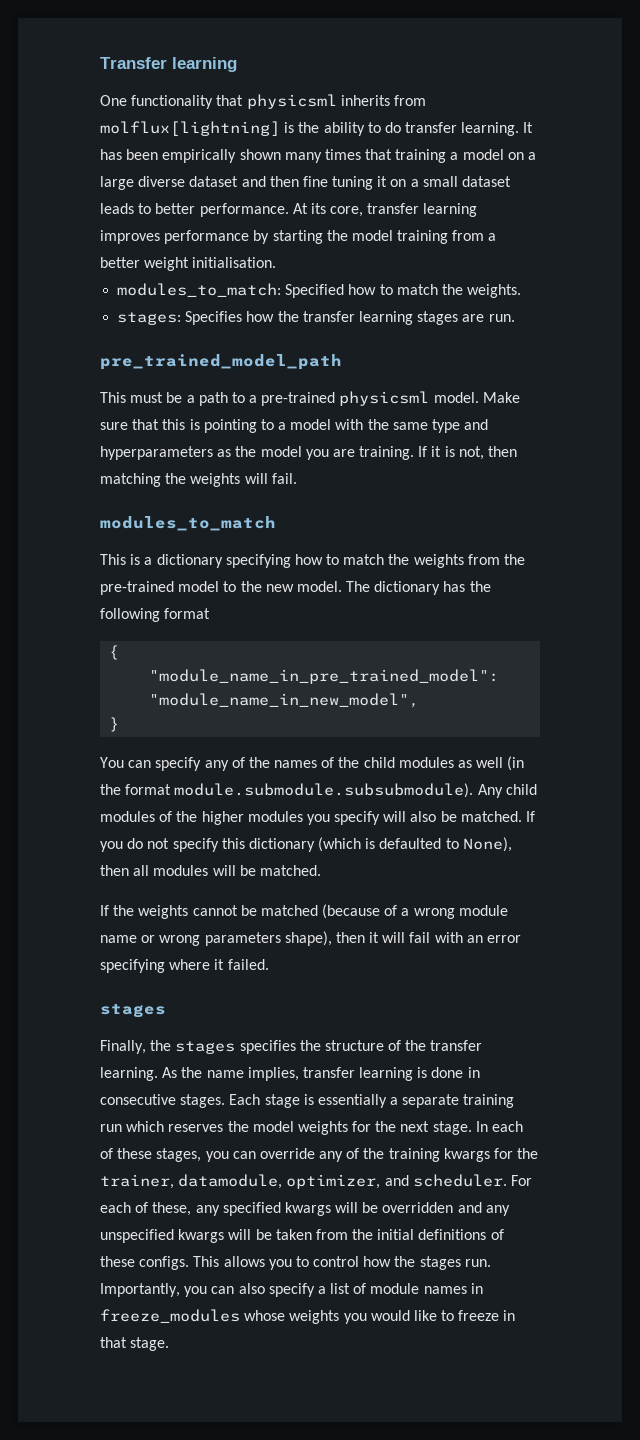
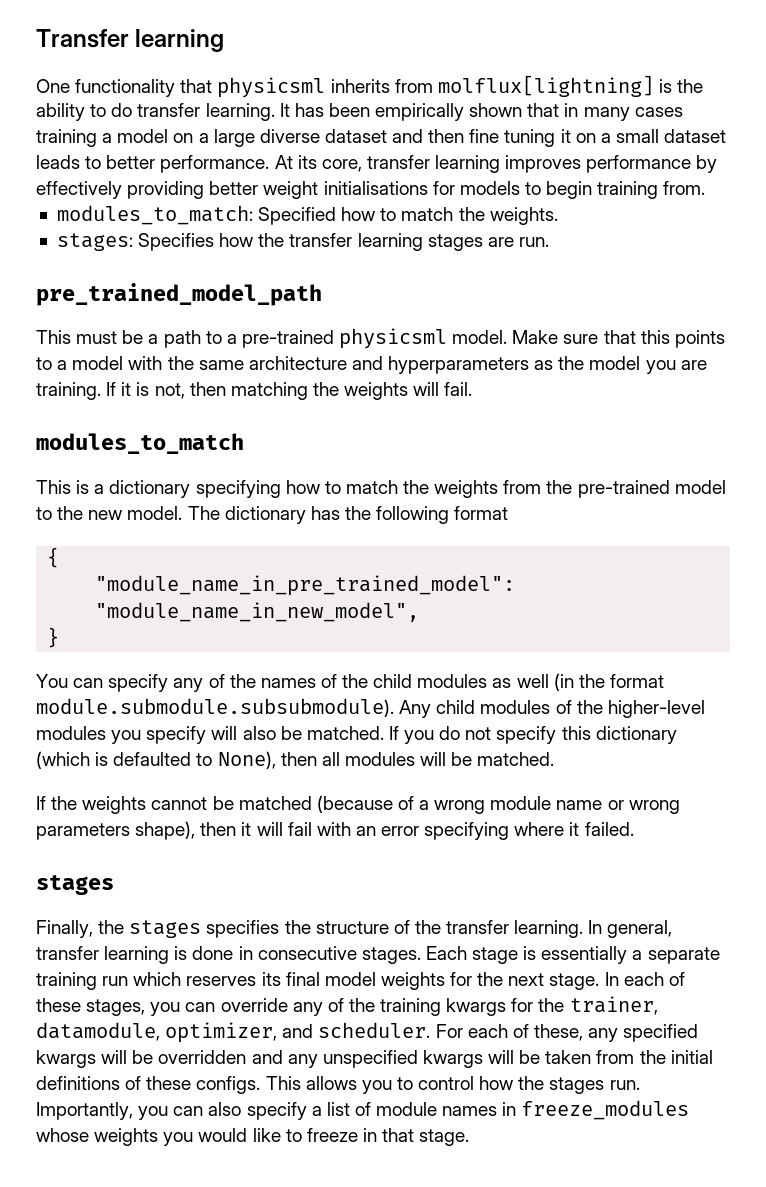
- It has been empirically shown many times that training a model on a large diverse dataset and then fine tuning it on a small dataset leads to better performance.
+ It has been empirically shown that in many cases training a model on a large diverse dataset and then fine tuning it on a small dataset leads to better performance.
- At its core, transfer learning improves performance by starting the model training from a better weight initialisation.
+ At its core, transfer learning improves performance by effectively providing better weight initialisations for models to begin training from.
- Make sure that this is pointing to a model with the same type and hyperparameters as the model you are training.
+ Make sure that this points to a model with the same architecture and hyperparameters as the model you are training.
- You can specify any of the names of the child modules as well (in the format module.submodule.subsubmodule). Any child modules of the higher modules you specify will also be matched.
+ You can specify any of the names of the child modules as well (in the format module.submodule.subsubmodule). Any child modules of the higher-level modules you specify will also be matched.
- As the name implies, transfer learning is done in consecutive stages.
+ In general, transfer learning is done in consecutive stages.
- Each stage is essentially a separate training run which reserves the model weights for the next stage.
+ Each stage is essentially a separate training run which reserves its final model weights for the next stage.

